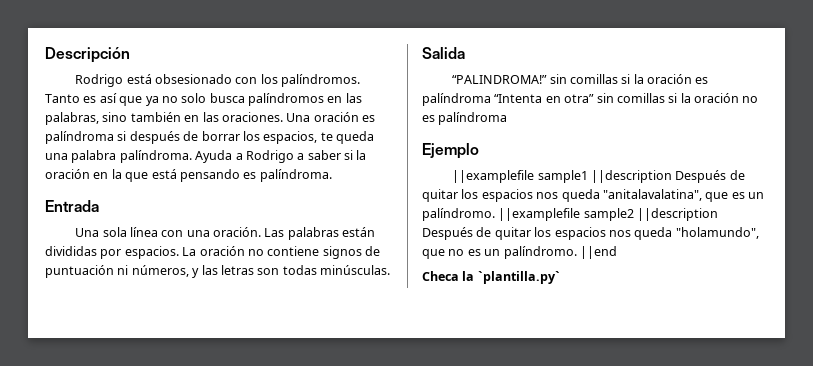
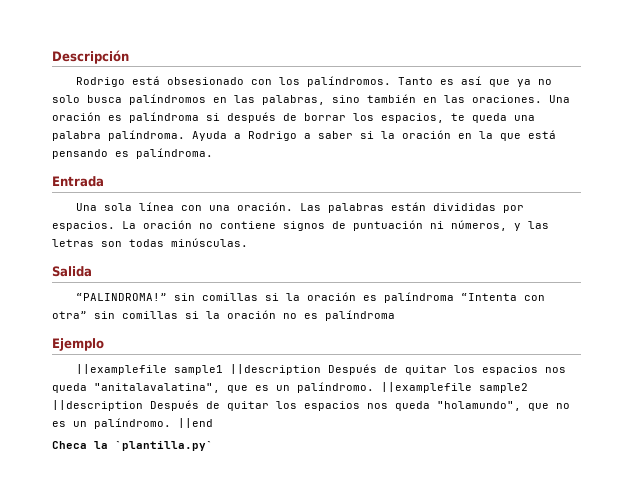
- “PALINDROMA!” sin comillas si la oración es palíndroma “Intenta en otra” sin comillas si la oración no es palíndroma
+ “PALINDROMA!” sin comillas si la oración es palíndroma “Intenta con otra” sin comillas si la oración no es palíndroma

